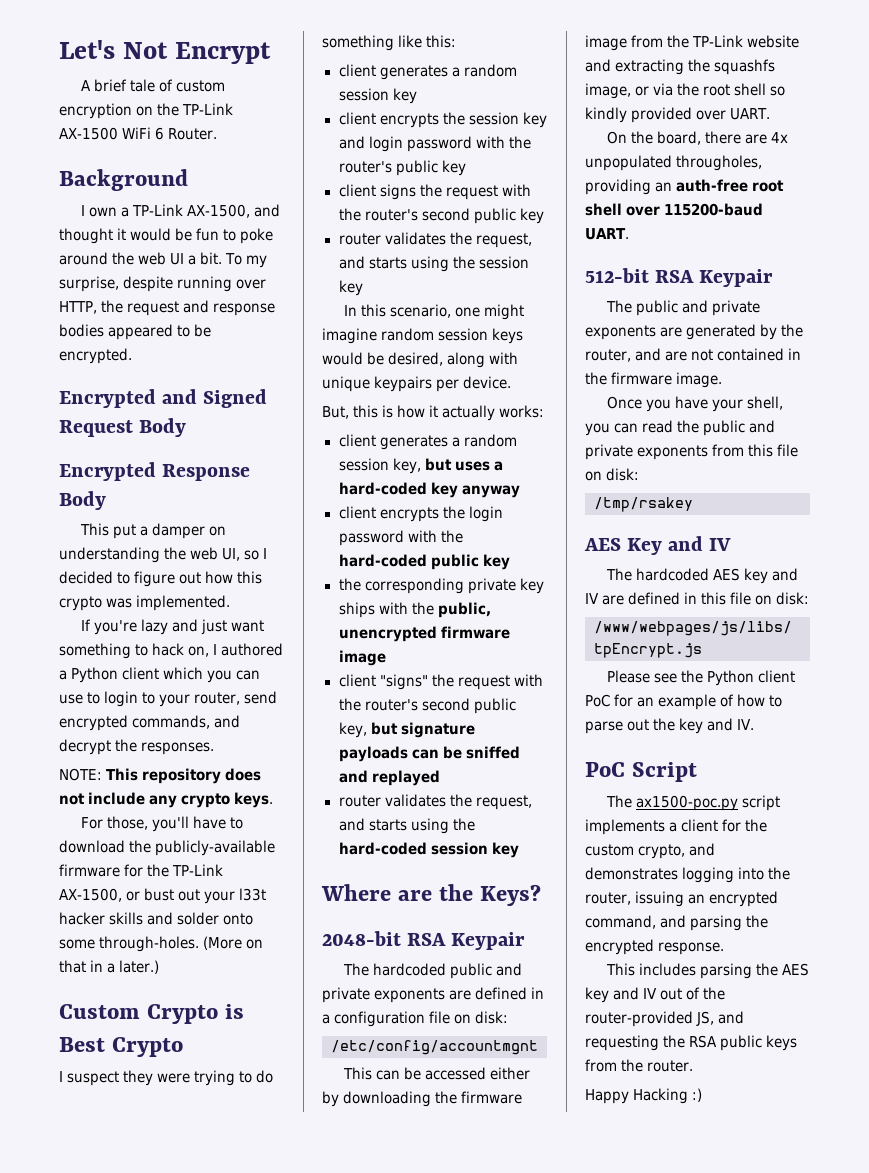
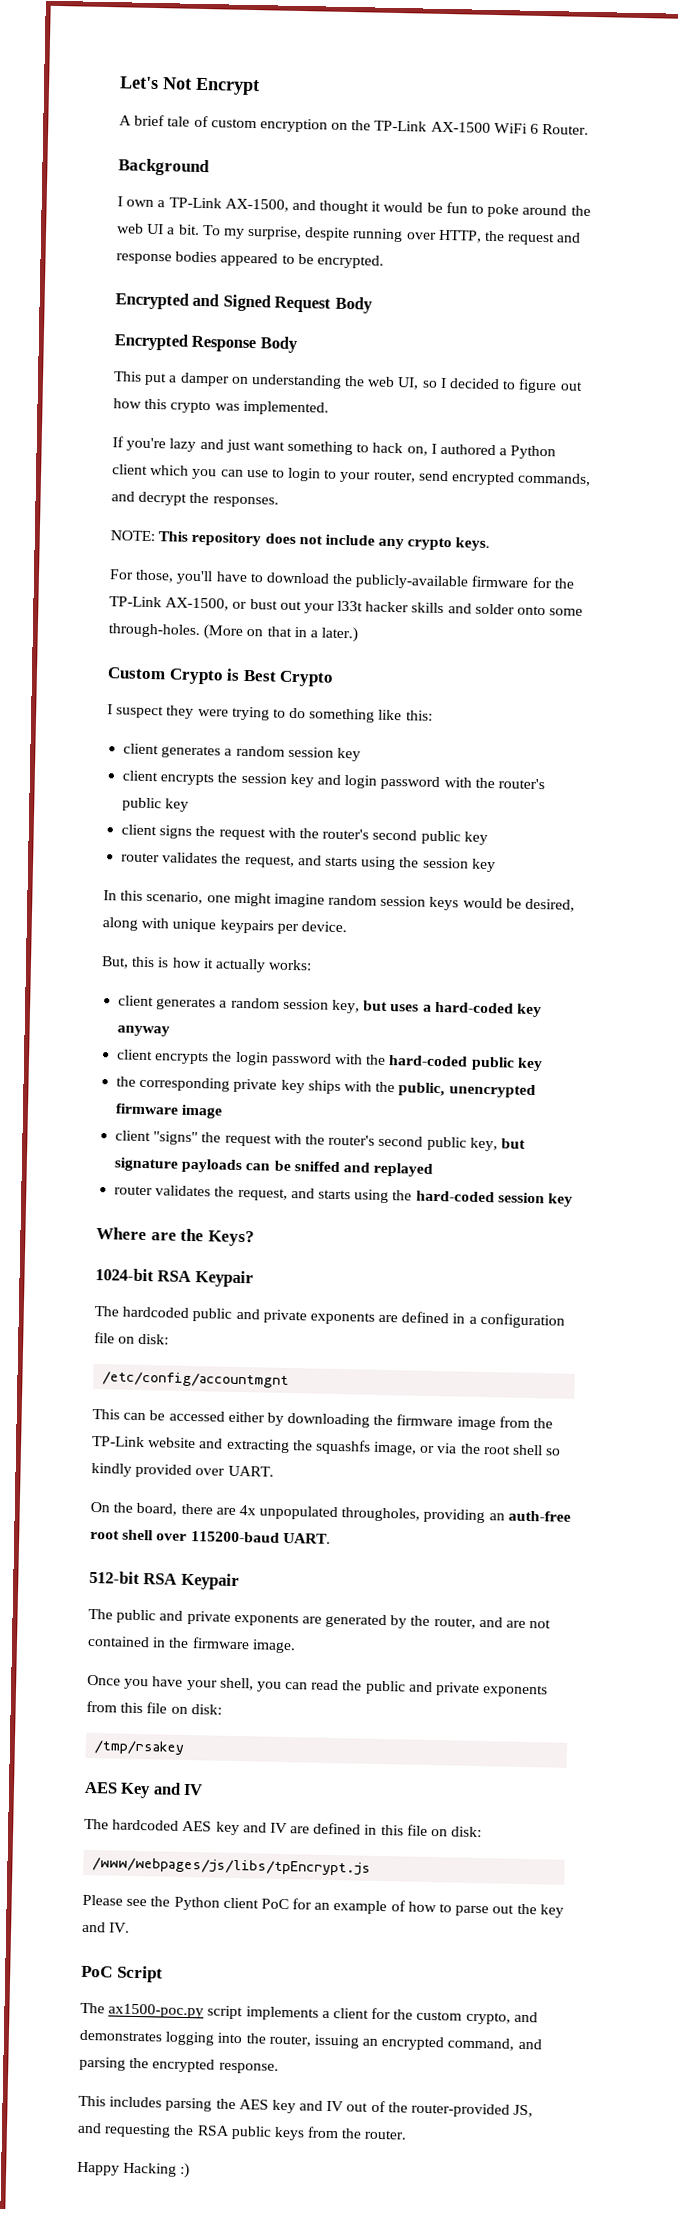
- 2048-bit RSA Keypair
+ 1024-bit RSA Keypair

